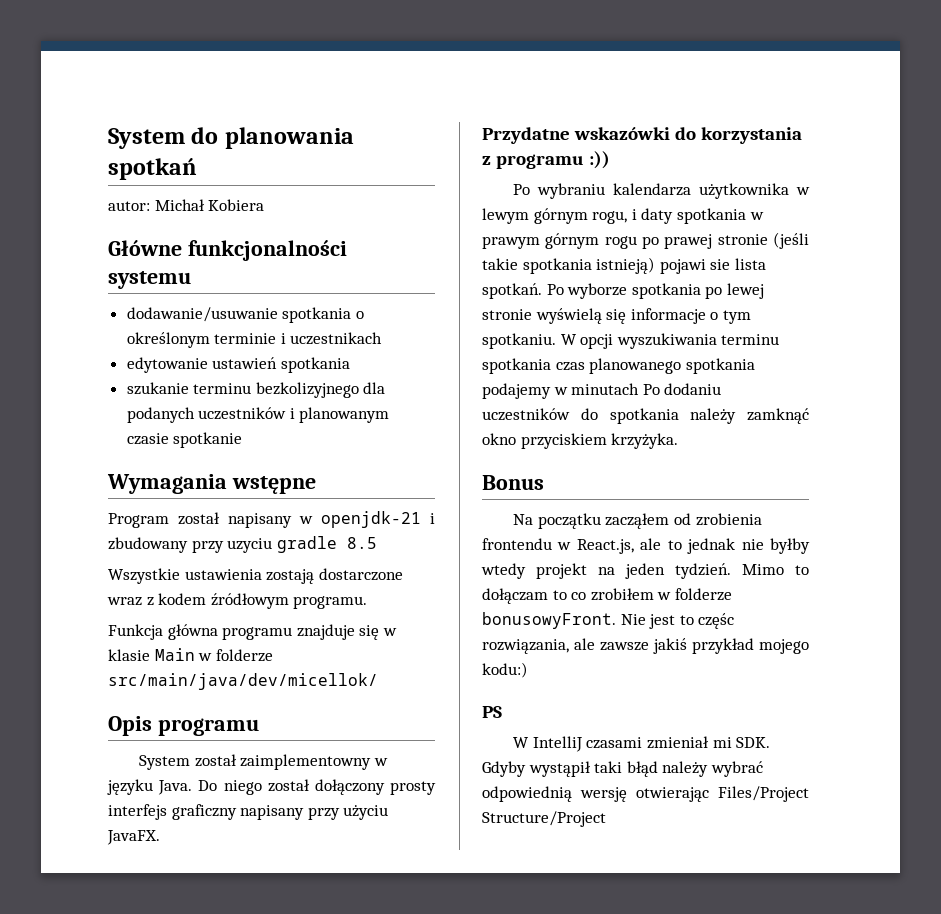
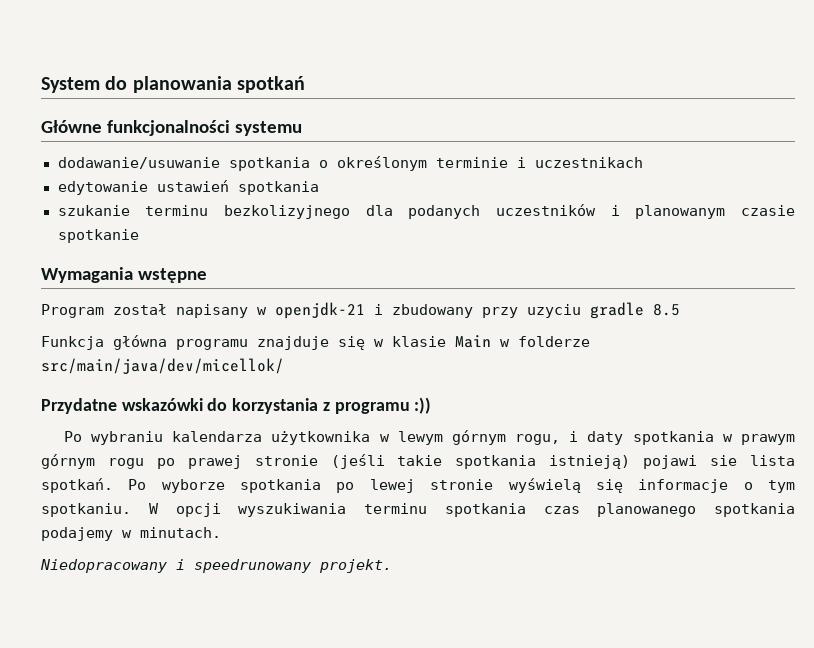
- autor: Michał Kobiera
- Wszystkie ustawienia zostają dostarczone wraz z kodem źródłowym programu.
- Opis programu
- System został zaimplementowny w języku Java. Do niego został dołączony prosty interfejs graficzny napisany przy użyciu JavaFX.
- W opcji wyszukiwania terminu spotkania czas planowanego spotkania podajemy w minutach Po dodaniu uczestników do spotkania należy zamknąć okno przyciskiem krzyżyka.
- Bonus
- Na początku zacząłem od zrobienia frontendu w React.js, ale to jednak nie byłby wtedy projekt na jeden tydzień. Mimo to dołączam to co zrobiłem w folderze bonusowyFront. Nie jest to częśc rozwiązania, ale zawsze jakiś przykład mojego kodu:)
- PS
- W IntelliJ czasami zmieniał mi SDK. Gdyby wystąpił taki błąd należy wybrać odpowiednią wersję otwierając Files/Project Structure/Project
+ W opcji wyszukiwania terminu spotkania czas planowanego spotkania podajemy w minutach.
+ Niedopracowany i speedrunowany projekt.

